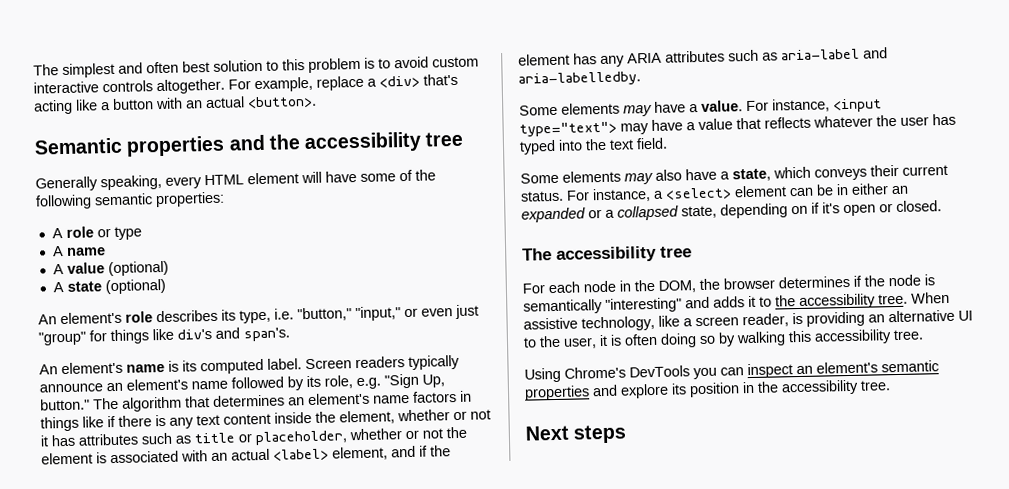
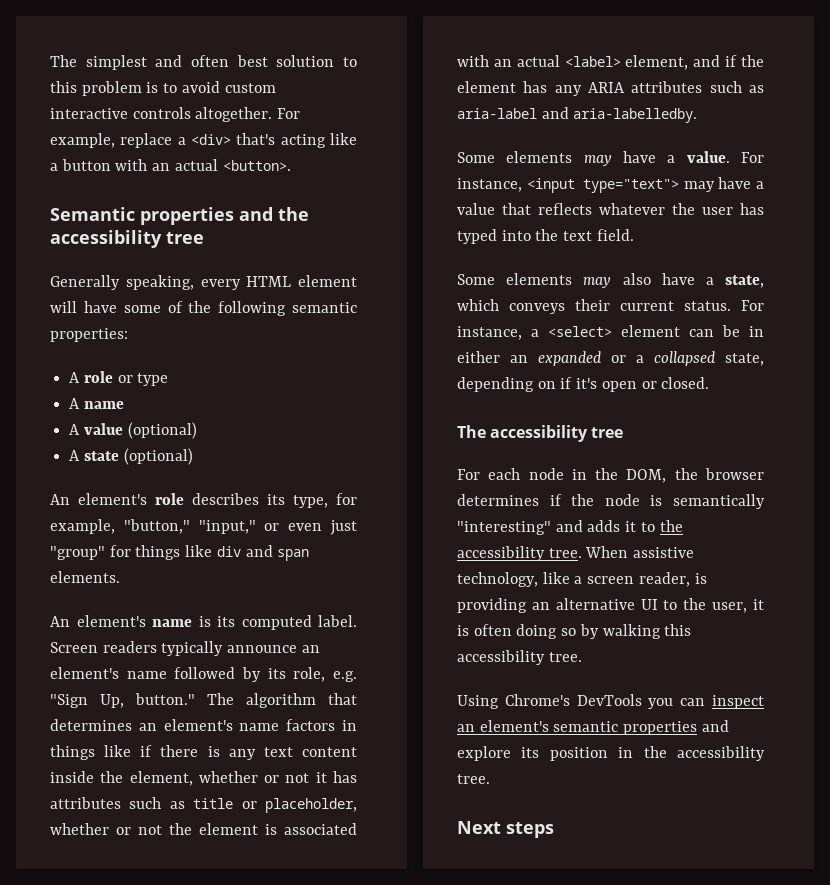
- An element's role describes its type, i.e. "button," "input," or even just "group" for things like div's and span's.
+ An element's role describes its type, for example, "button," "input," or even just "group" for things like div and span elements.

